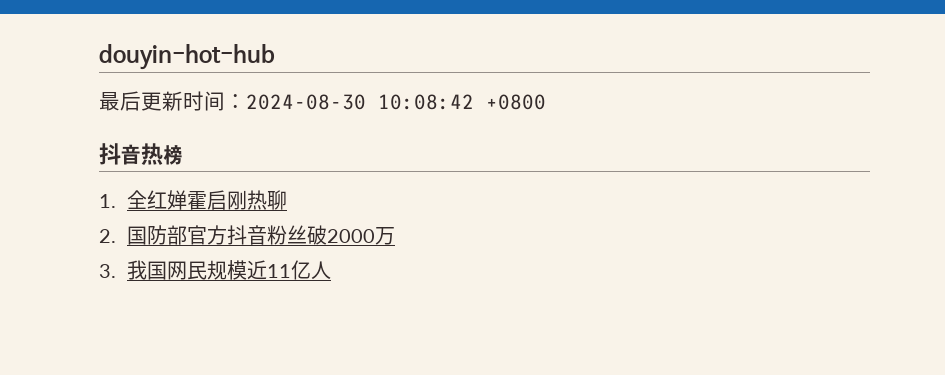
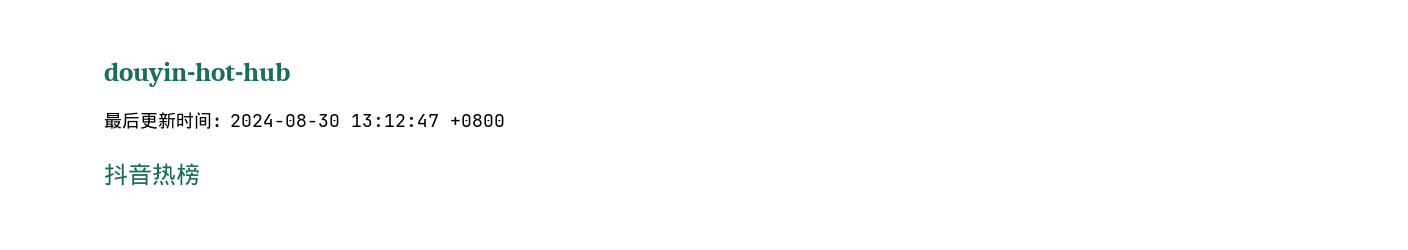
- 最后更新时间：2024-08-30 10:08:42 +0800
+ 最后更新时间：2024-08-30 13:12:47 +0800
- 1.全红婵霍启刚热聊
- 2.国防部官方抖音粉丝破2000万
- 3.我国网民规模近11亿人

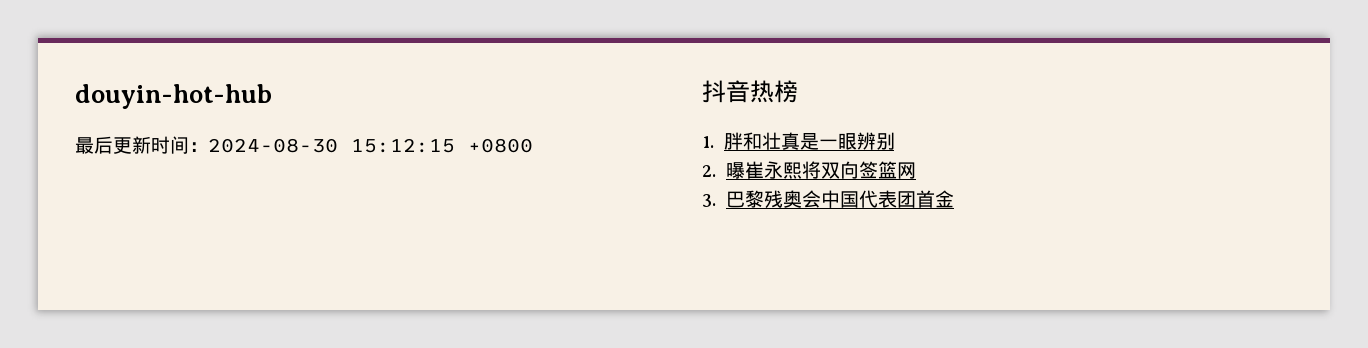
- 最后更新时间：2024-08-30 13:12:47 +0800
+ 最后更新时间：2024-08-30 15:12:15 +0800
+ 1.胖和壮真是一眼辨别
+ 2.曝崔永熙将双向签篮网
+ 3.巴黎残奥会中国代表团首金

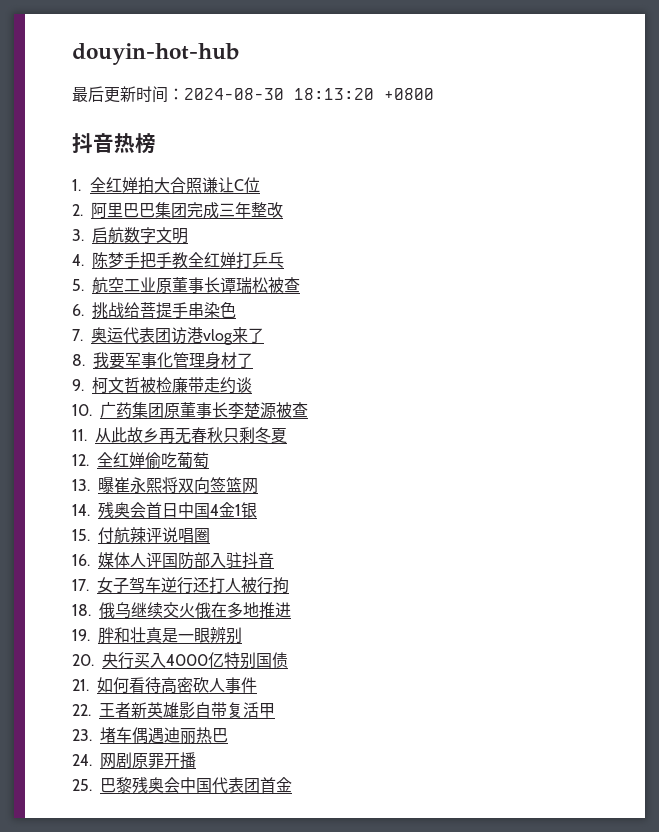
- 最后更新时间：2024-08-30 15:12:15 +0800
+ 最后更新时间：2024-08-30 18:13:20 +0800
- 1.胖和壮真是一眼辨别
- 2.曝崔永熙将双向签篮网
+ 1.全红婵拍大合照谦让C位
+ 2.阿里巴巴集团完成三年整改
+ 3.启航数字文明
+ 4.陈梦手把手教全红婵打乒乓
+ 5.航空工业原董事长谭瑞松被查
+ 6.挑战给菩提手串染色
+ 7.奥运代表团访港vlog来了
+ 8.我要军事化管理身材了
+ 9.柯文哲被检廉带走约谈
+ 10.广药集团原董事长李楚源被查
+ 11.从此故乡再无春秋只剩冬夏
+ 12.全红婵偷吃葡萄
+ 13.曝崔永熙将双向签篮网
- 3.巴黎残奥会中国代表团首金
+ 14.残奥会首日中国4金1银
+ 15.付航辣评说唱圈
+ 16.媒体人评国防部入驻抖音
+ 17.女子驾车逆行还打人被行拘
+ 18.俄乌继续交火俄在多地推进
+ 19.胖和壮真是一眼辨别
+ 20.央行买入4000亿特别国债
+ 21.如何看待高密砍人事件
+ 22.王者新英雄影自带复活甲
+ 23.堵车偶遇迪丽热巴
+ 24.网剧原罪开播
+ 25.巴黎残奥会中国代表团首金

